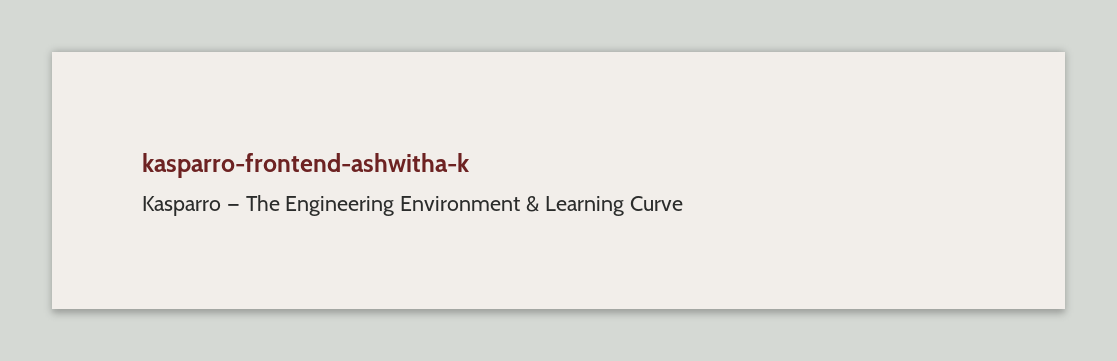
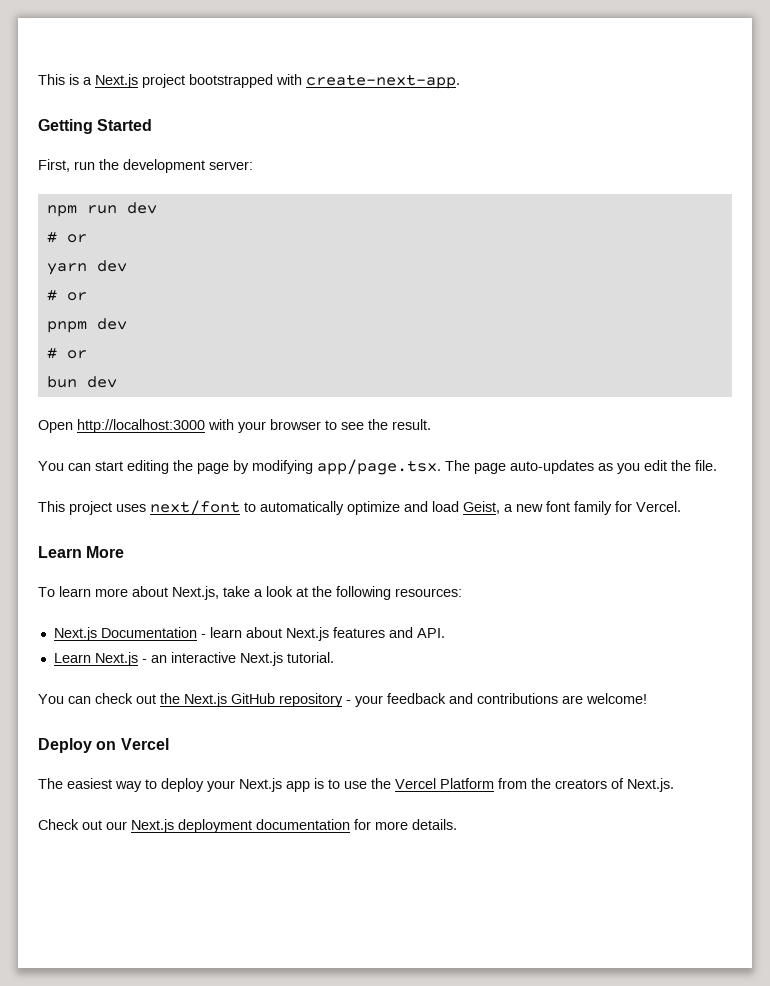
- kasparro-frontend-ashwitha-k
- Kasparro — The Engineering Environment & Learning Curve
+ This is a Next.js project bootstrapped with create-next-app.
+ Getting Started
+ First, run the development server:
+ npm run dev
+ # or
+ yarn dev
+ # or
+ pnpm dev
+ # or
+ bun dev
+ Open http://localhost:3000 with your browser to see the result.
+ You can start editing the page by modifying app/page.tsx. The page auto-updates as you edit the file.
+ This project uses next/font to automatically optimize and load Geist, a new font family for Vercel.
+ Learn More
+ To learn more about Next.js, take a look at the following resources:
+ Next.js Documentation - learn about Next.js features and API.
+ Learn Next.js - an interactive Next.js tutorial.
+ You can check out the Next.js GitHub repository - your feedback and contributions are welcome!
+ Deploy on Vercel
+ The easiest way to deploy your Next.js app is to use the Vercel Platform from the creators of Next.js.
+ Check out our Next.js deployment documentation for more details.

